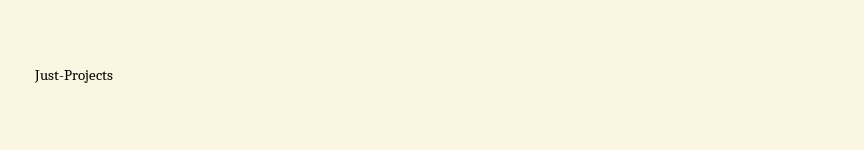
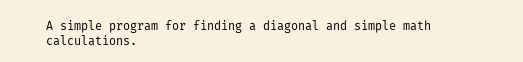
- Just-Projects
+ A simple program for finding a diagonal and simple math calculations.

